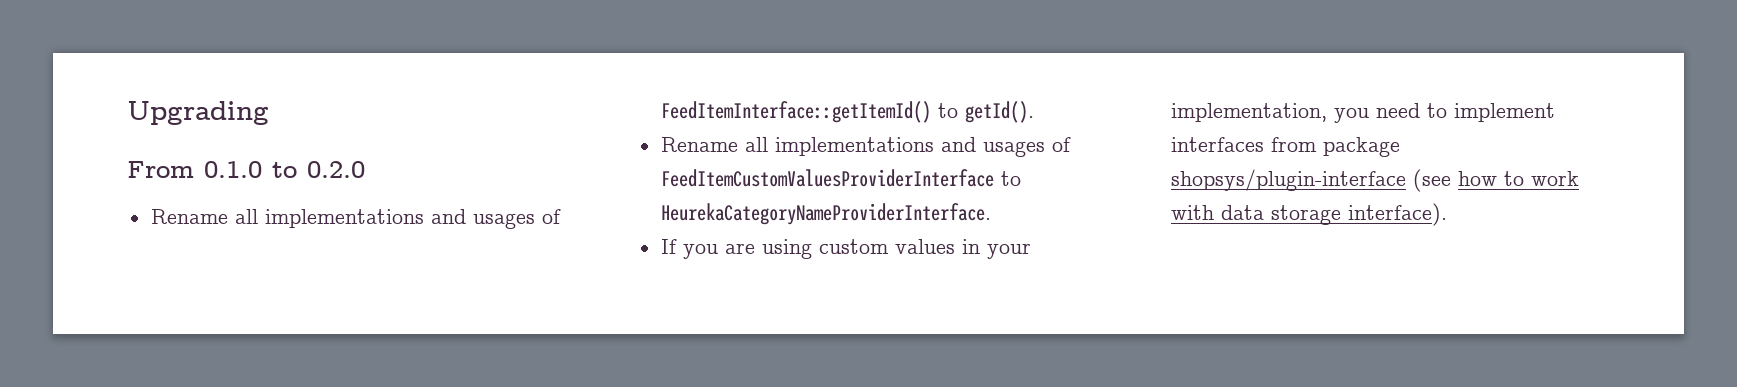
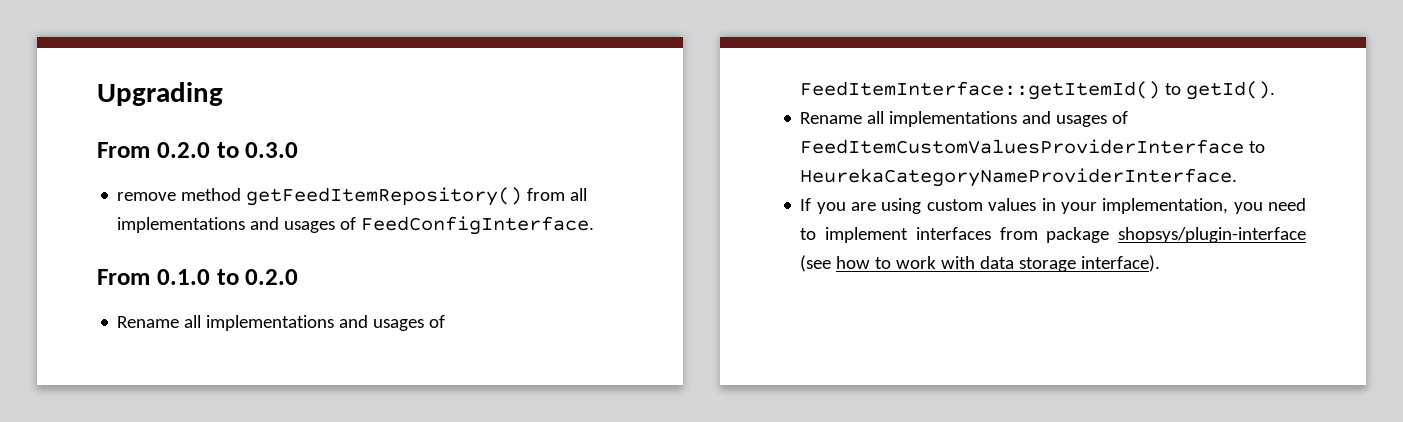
+ From 0.2.0 to 0.3.0
+ remove method getFeedItemRepository() from all implementations and usages of FeedConfigInterface.

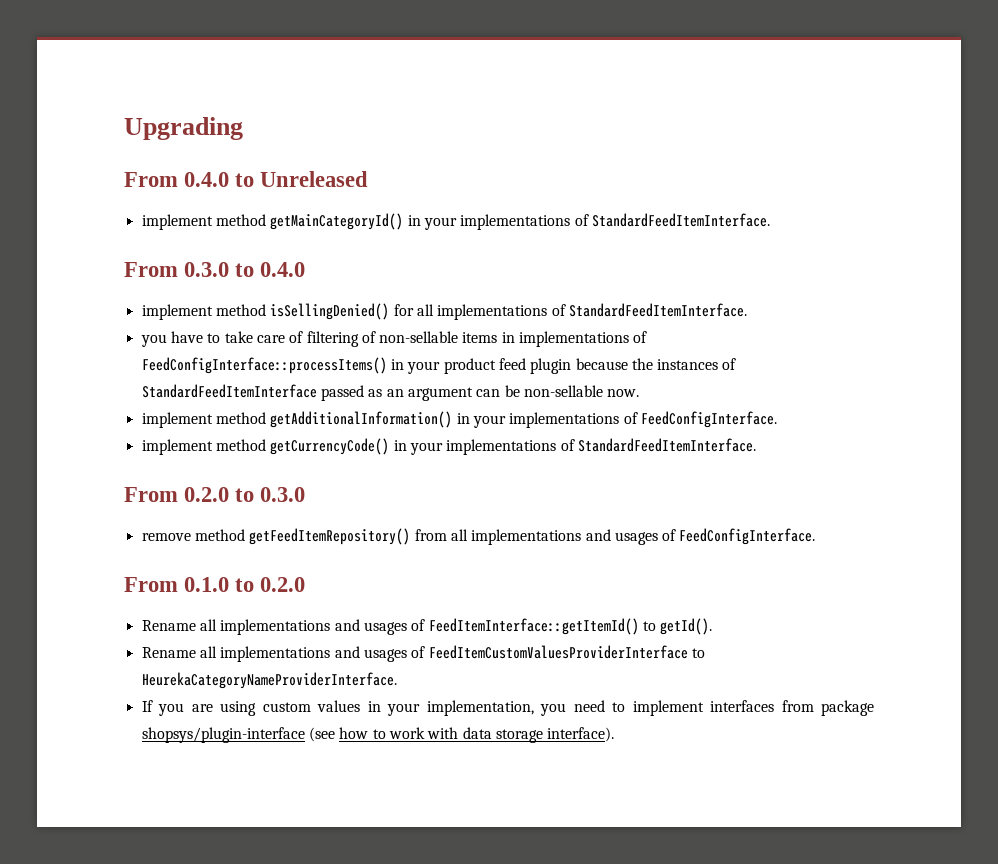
+ From 0.4.0 to Unreleased
+ implement method getMainCategoryId() in your implementations of StandardFeedItemInterface.
+ From 0.3.0 to 0.4.0
+ implement method isSellingDenied() for all implementations of StandardFeedItemInterface.
+ you have to take care of filtering of non-sellable items in implementations of FeedConfigInterface::processItems() in your product feed plugin because the instances of StandardFeedItemInterface passed as an argument can be non-sellable now.
+ implement method getAdditionalInformation() in your implementations of FeedConfigInterface.
+ implement method getCurrencyCode() in your implementations of StandardFeedItemInterface.

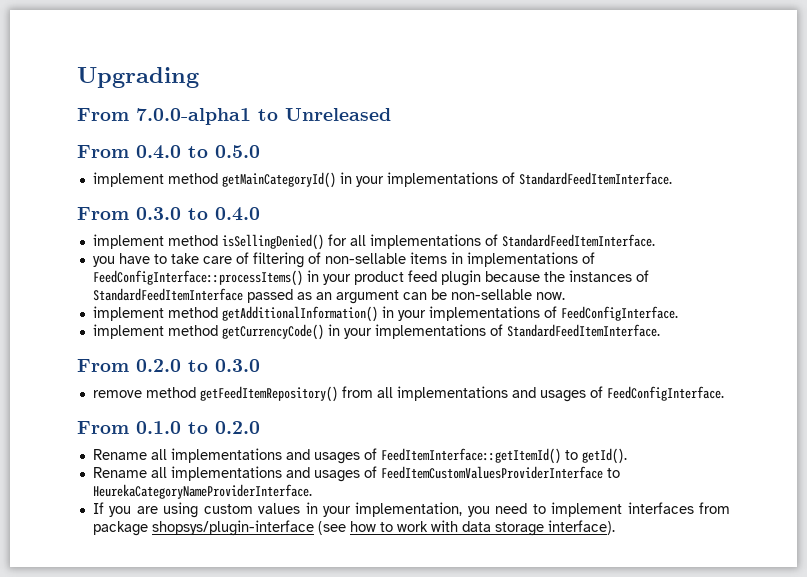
+ From 7.0.0-alpha1 to Unreleased
- From 0.4.0 to Unreleased
+ From 0.4.0 to 0.5.0

